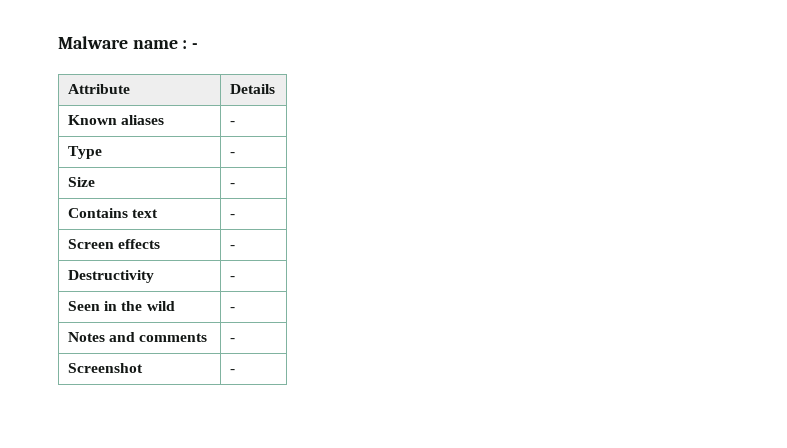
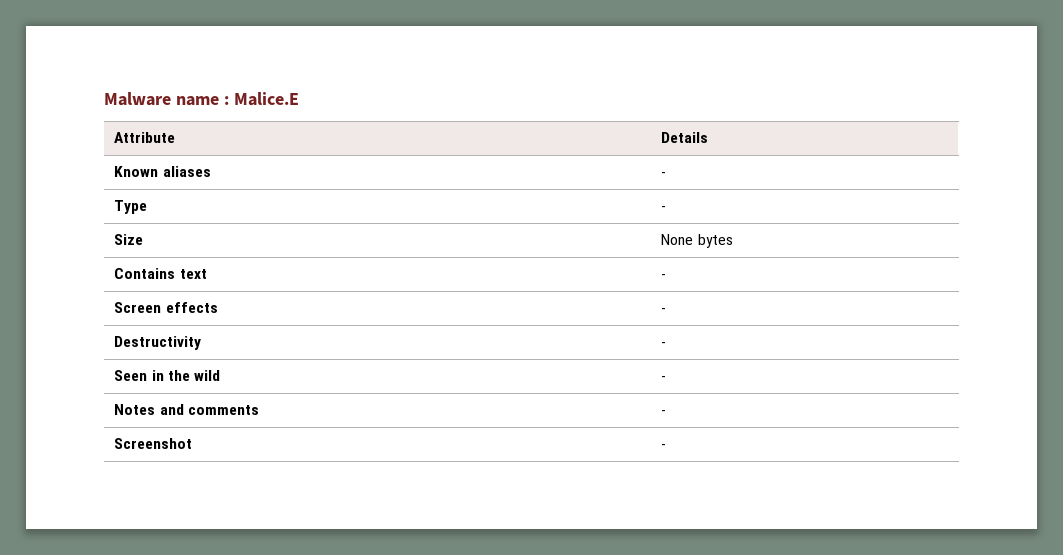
- Malware name : -
+ Malware name : Malice.E
- Size | -
+ Size | None bytes

